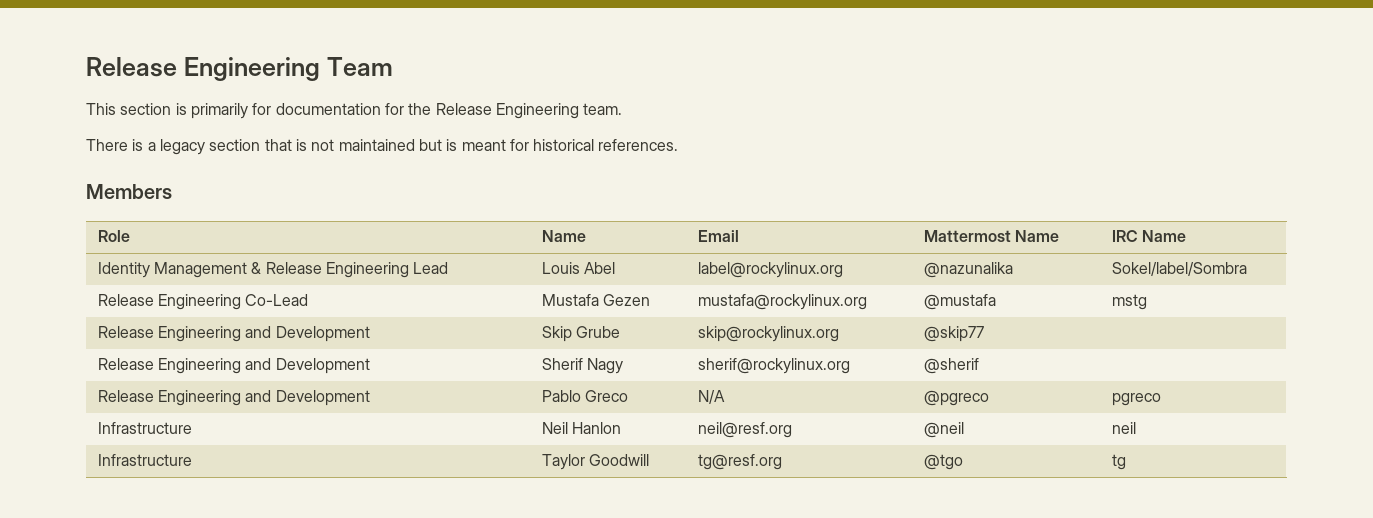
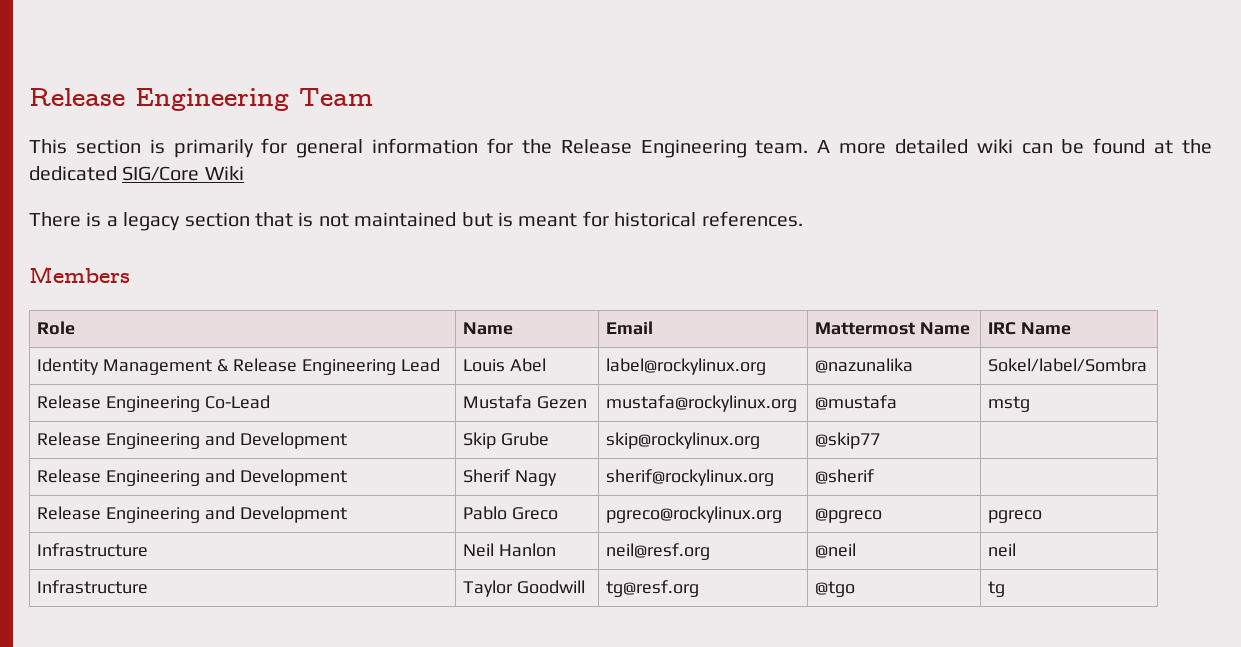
- This section is primarily for documentation for the Release Engineering team.
+ This section is primarily for general information for the Release Engineering team. A more detailed wiki can be found at the dedicated SIG/Core Wiki
- Release Engineering and Development | Pablo Greco | N/A | @pgreco | pgreco
+ Release Engineering and Development | Pablo Greco | pgreco@rockylinux.org | @pgreco | pgreco

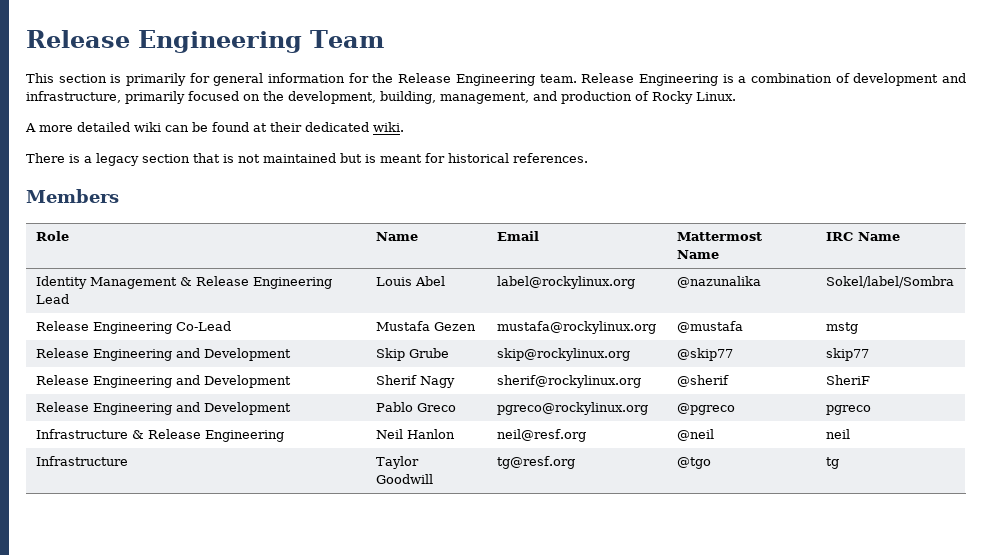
- This section is primarily for general information for the Release Engineering team. A more detailed wiki can be found at the dedicated SIG/Core Wiki
+ This section is primarily for general information for the Release Engineering team. Release Engineering is a combination of development and infrastructure, primarily focused on the development, building, management, and production of Rocky Linux.
+ A more detailed wiki can be found at their dedicated wiki.
- Release Engineering and Development | Skip Grube | skip@rockylinux.org | @skip77 |
+ Release Engineering and Development | Skip Grube | skip@rockylinux.org | @skip77 | skip77
- Release Engineering and Development | Sherif Nagy | sherif@rockylinux.org | @sherif |
+ Release Engineering and Development | Sherif Nagy | sherif@rockylinux.org | @sherif | SheriF
- Infrastructure | Neil Hanlon | neil@resf.org | @neil | neil
+ Infrastructure & Release Engineering | Neil Hanlon | neil@resf.org | @neil | neil

